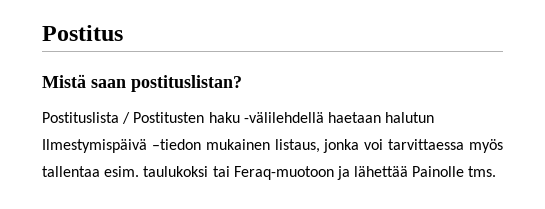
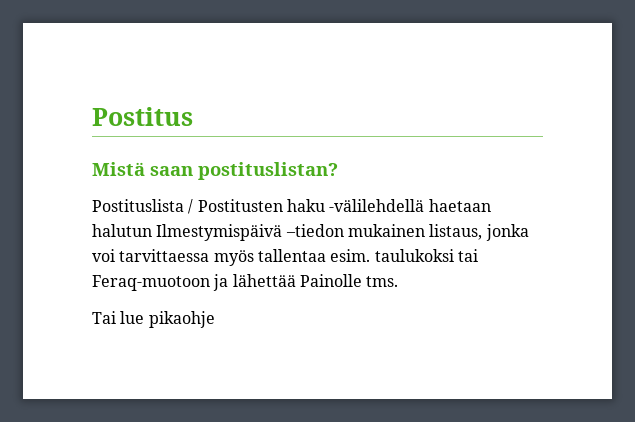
+ Tai lue pikaohje

